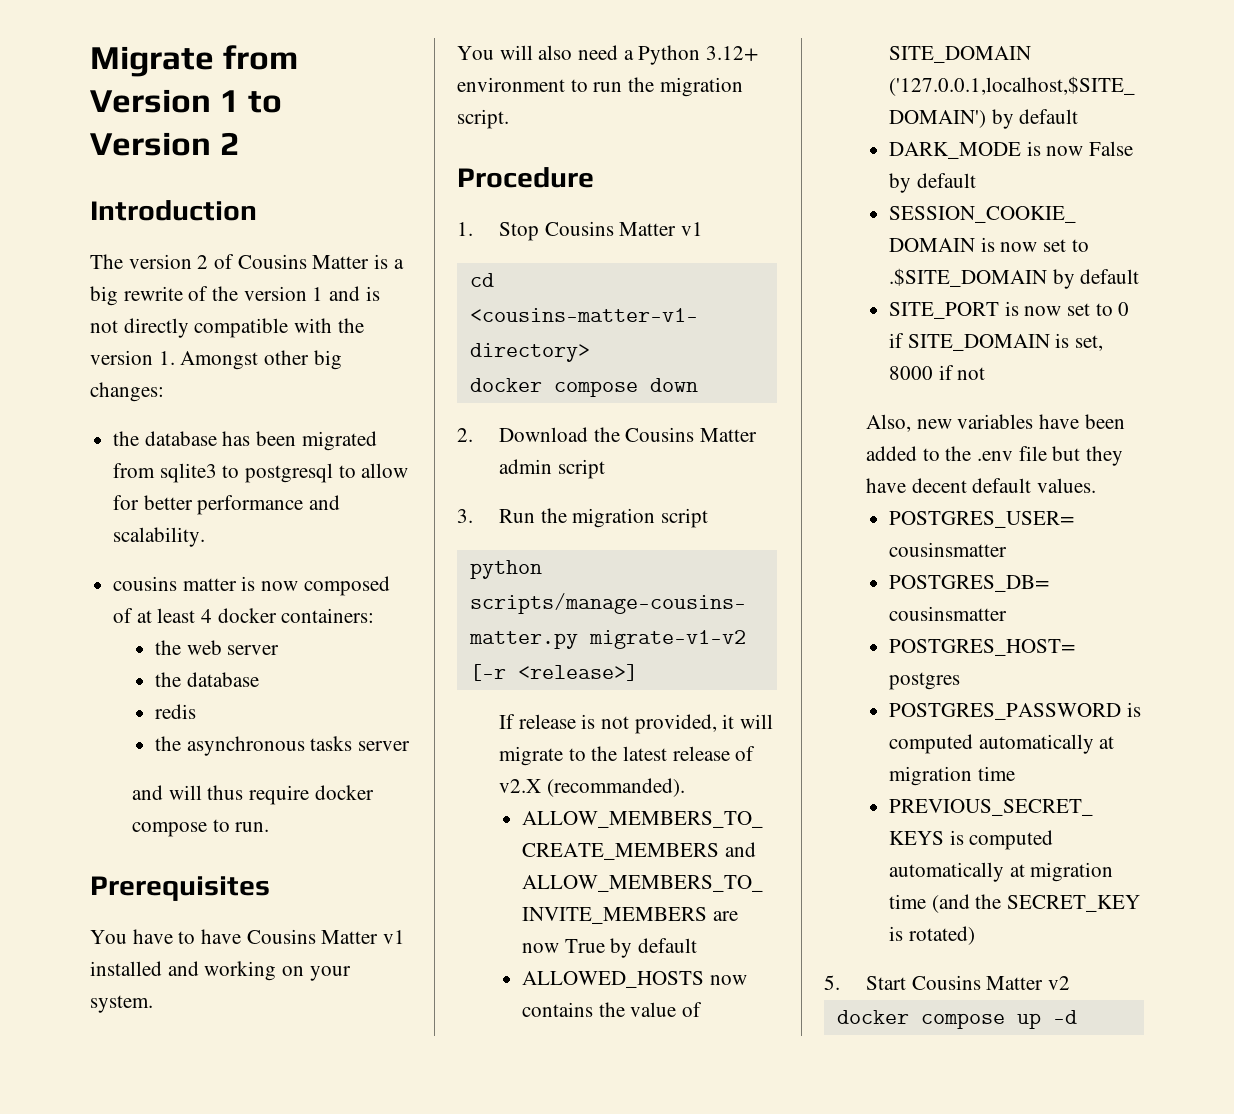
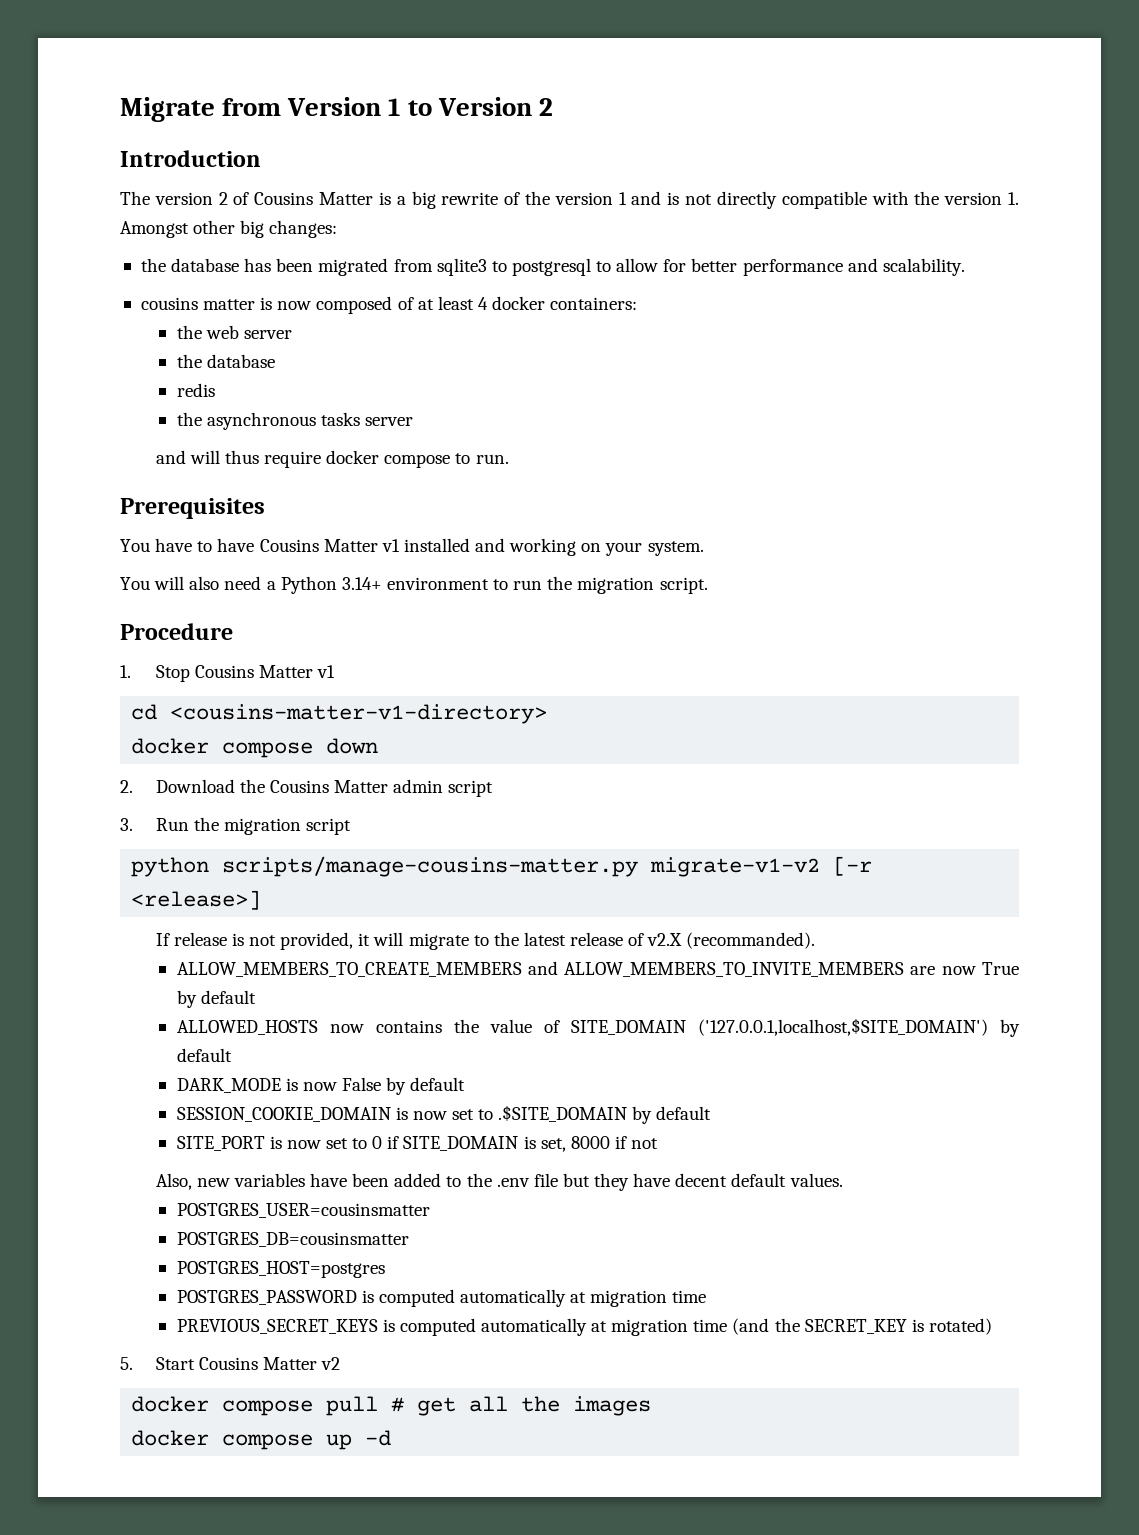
- You will also need a Python 3.12+ environment to run the migration script.
+ You will also need a Python 3.14+ environment to run the migration script.
+ docker compose pull # get all the images

